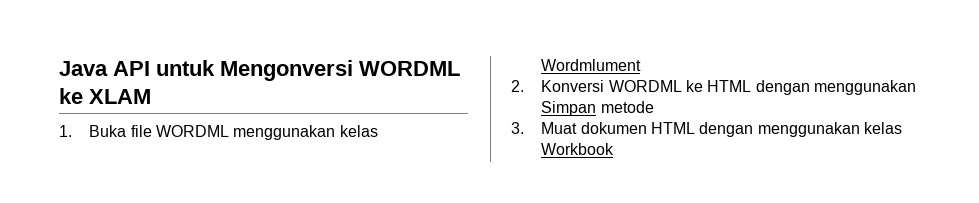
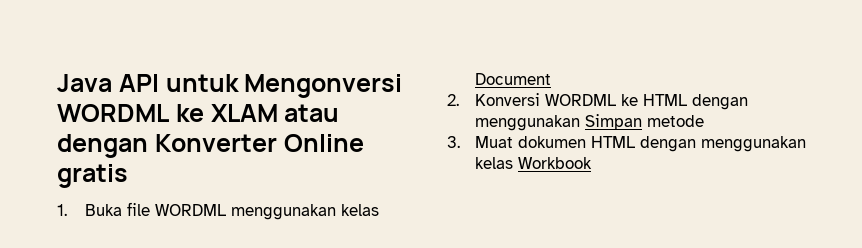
- Java API untuk Mengonversi WORDML ke XLAM
+ Java API untuk Mengonversi WORDML ke XLAM atau dengan Konverter Online gratis
- 1. Buka file WORDML menggunakan kelas Wordmlument
+ 1. Buka file WORDML menggunakan kelas Document

